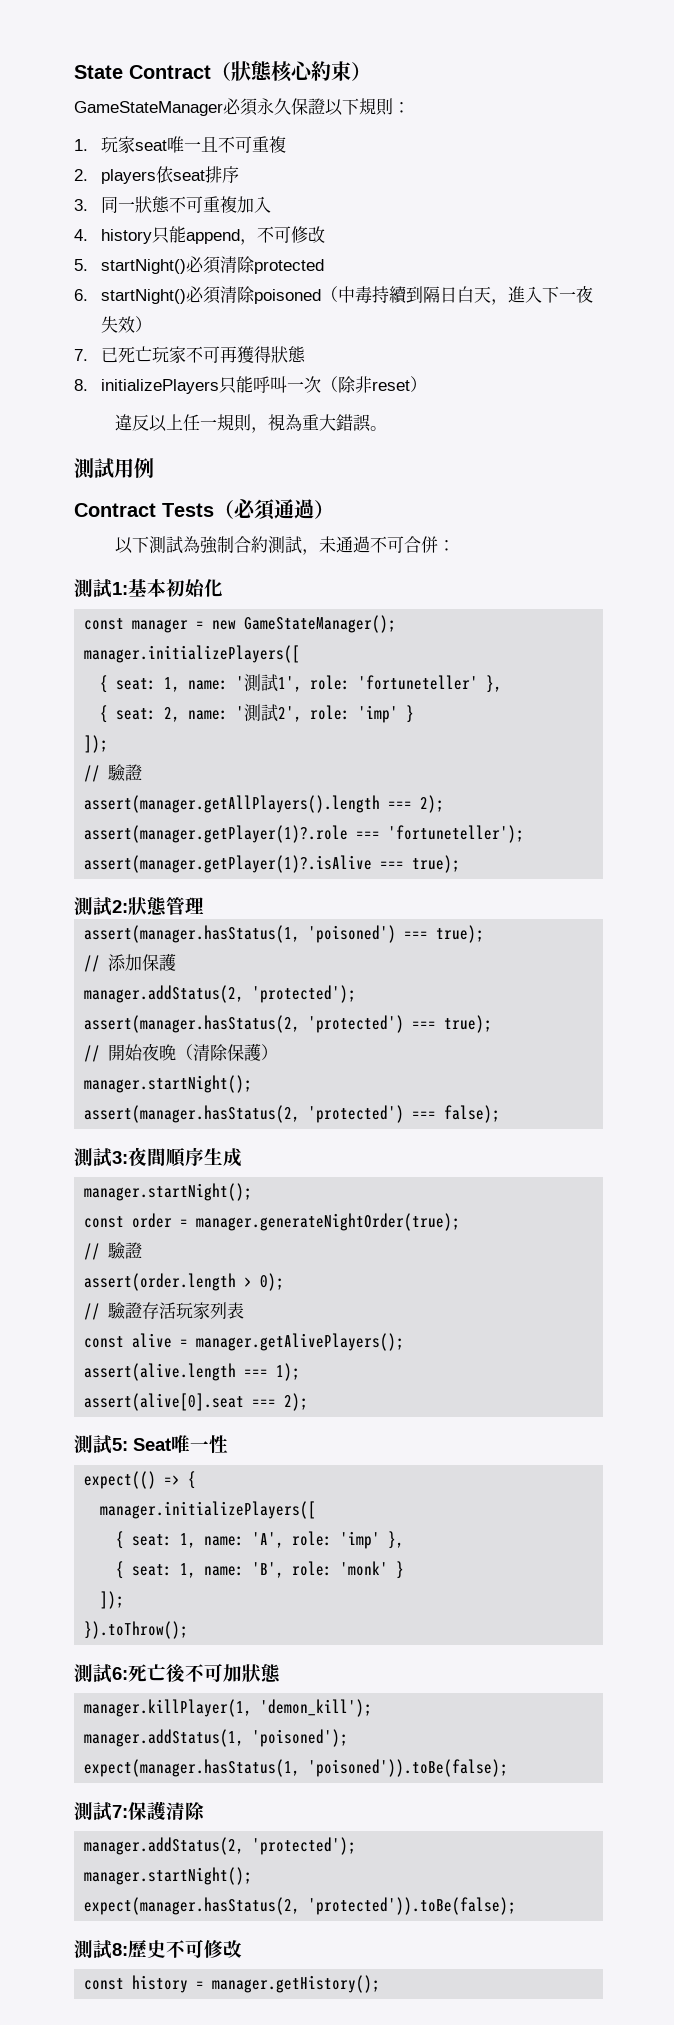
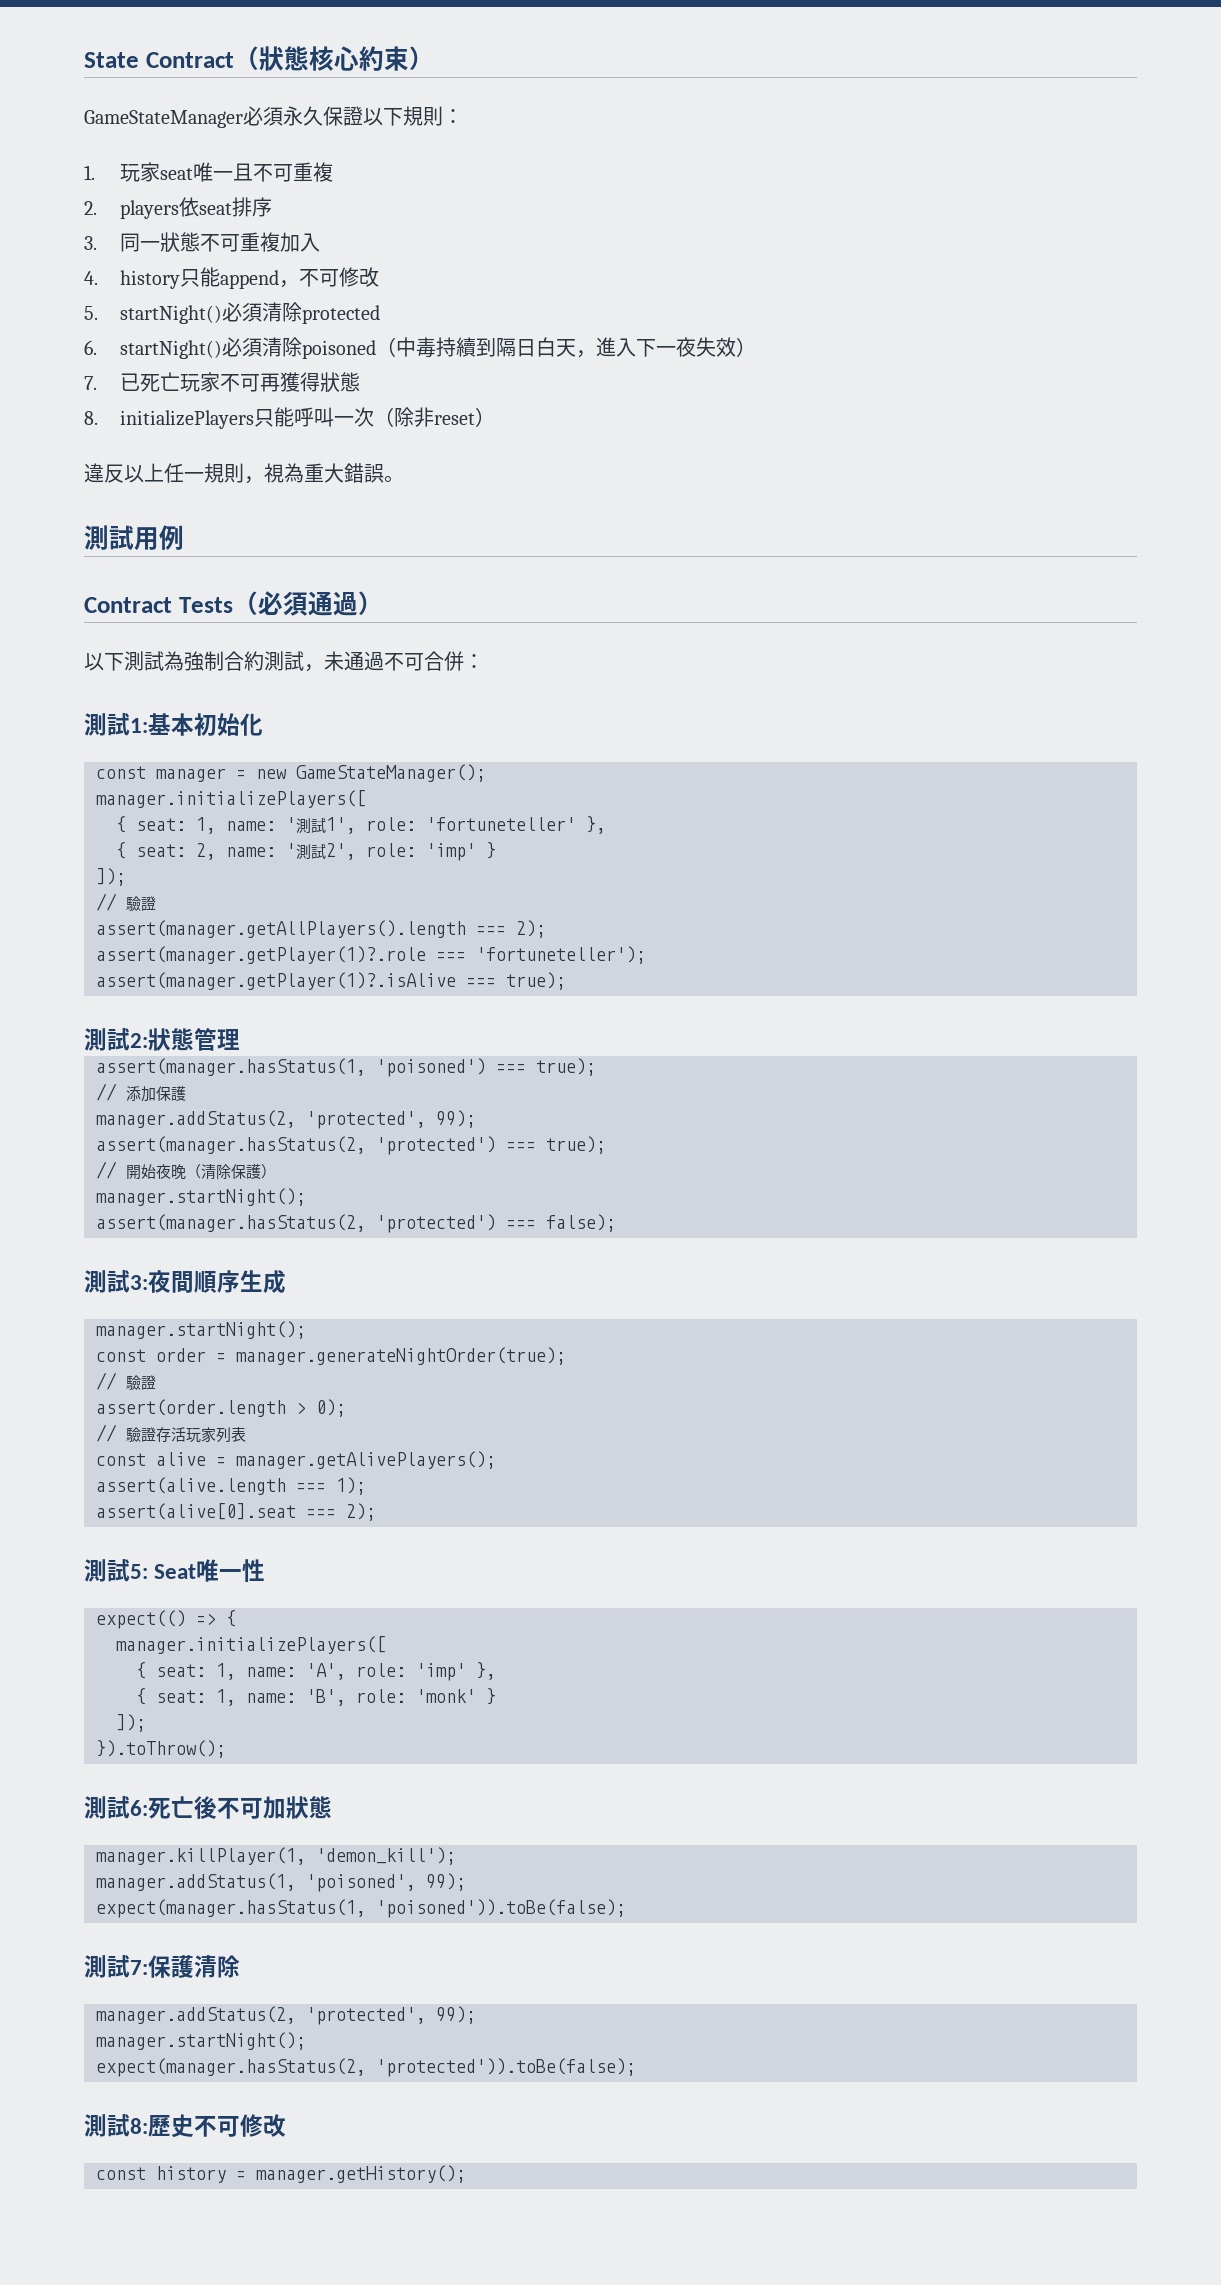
  // 添加保護
- manager.addStatus(2, 'protected');
+ manager.addStatus(2, 'protected', 99);
- manager.addStatus(1, 'poisoned');
+ manager.addStatus(1, 'poisoned', 99);
  測試7:保護清除
- manager.addStatus(2, 'protected');
+ manager.addStatus(2, 'protected', 99);

